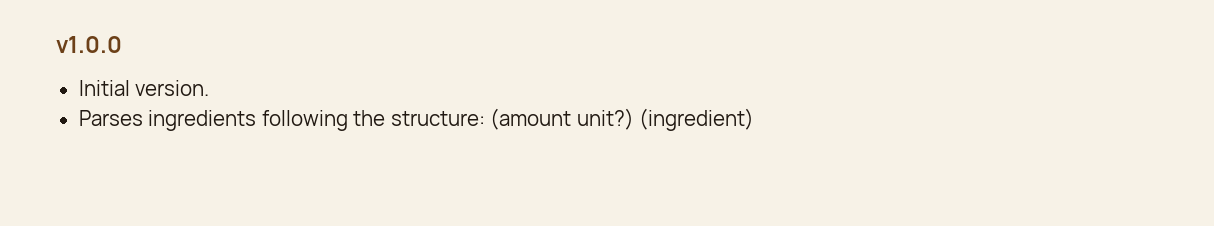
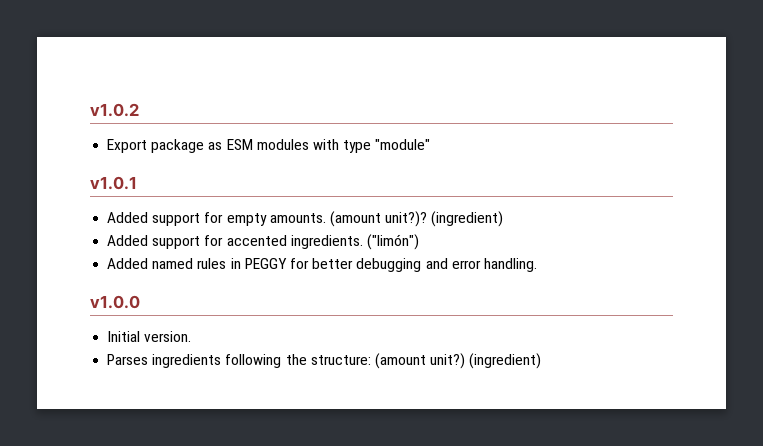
+ v1.0.2
+ Export package as ESM modules with type "module"
+ v1.0.1
+ Added support for empty amounts. (amount unit?)? (ingredient)
+ Added support for accented ingredients. ("limón")
+ Added named rules in PEGGY for better debugging and error handling.

